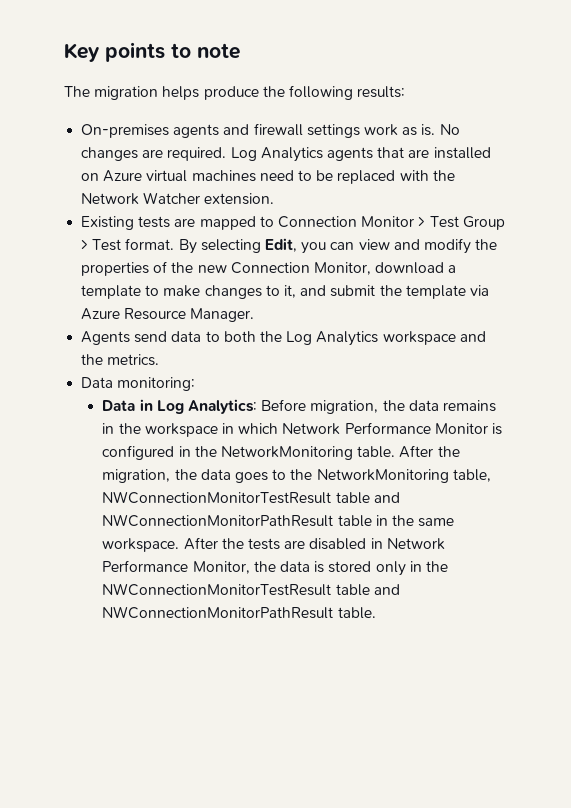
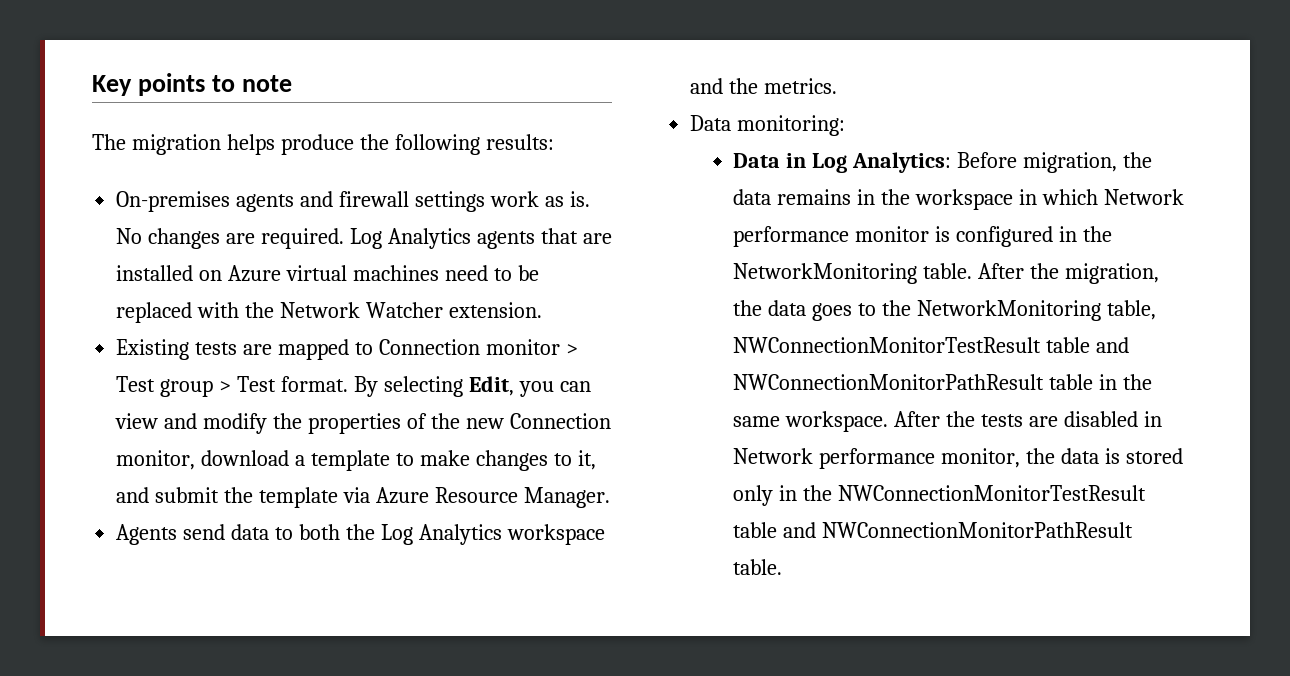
- Existing tests are mapped to Connection Monitor > Test Group > Test format.
+ Existing tests are mapped to Connection monitor > Test group > Test format.
- By selecting Edit, you can view and modify the properties of the new Connection Monitor, download a template to make changes to it, and submit the template via Azure Resource Manager.
+ By selecting Edit, you can view and modify the properties of the new Connection monitor, download a template to make changes to it, and submit the template via Azure Resource Manager.
- Data in Log Analytics: Before migration, the data remains in the workspace in which Network Performance Monitor is configured in the NetworkMonitoring table.
+ Data in Log Analytics: Before migration, the data remains in the workspace in which Network performance monitor is configured in the NetworkMonitoring table.
- After the tests are disabled in Network Performance Monitor, the data is stored only in the NWConnectionMonitorTestResult table and NWConnectionMonitorPathResult table.
+ After the tests are disabled in Network performance monitor, the data is stored only in the NWConnectionMonitorTestResult table and NWConnectionMonitorPathResult table.

